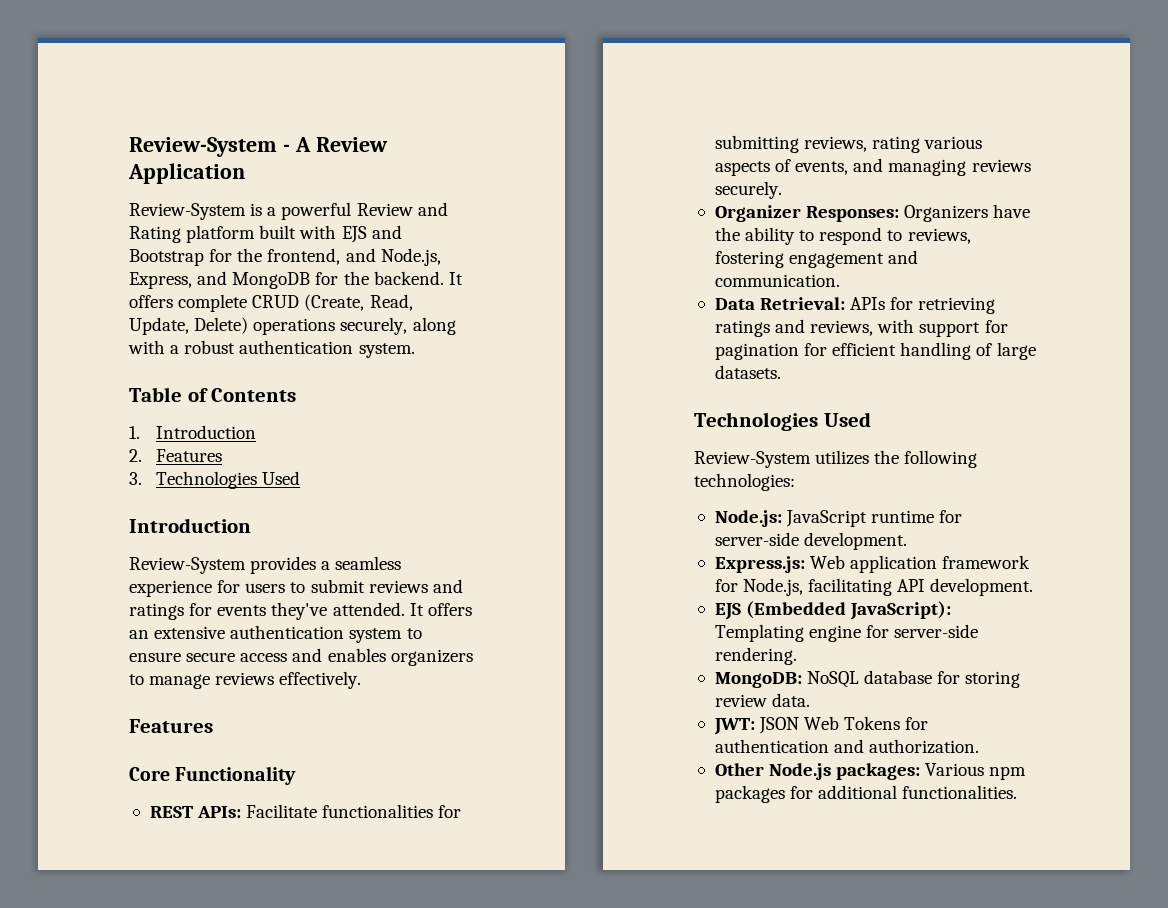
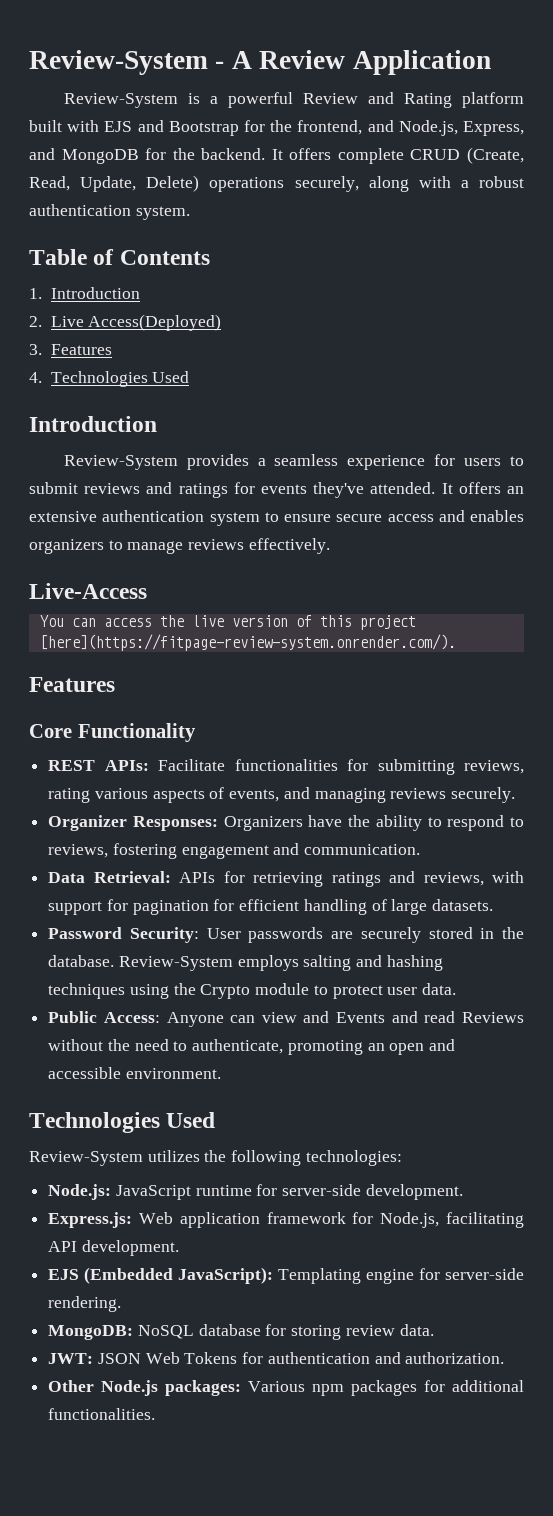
- 2. Features
- 3. Technologies Used
+ 2. Live Access(Deployed)
+ 3. Features
+ 4. Technologies Used
+ Live-Access
+ You can access the live version of this project [here](https://fitpage-review-system.onrender.com/).
+ Password Security: User passwords are securely stored in the database. Review-System employs salting and hashing techniques using the Crypto module to protect user data.
+ Public Access: Anyone can view and Events and read Reviews without the need to authenticate, promoting an open and accessible environment.

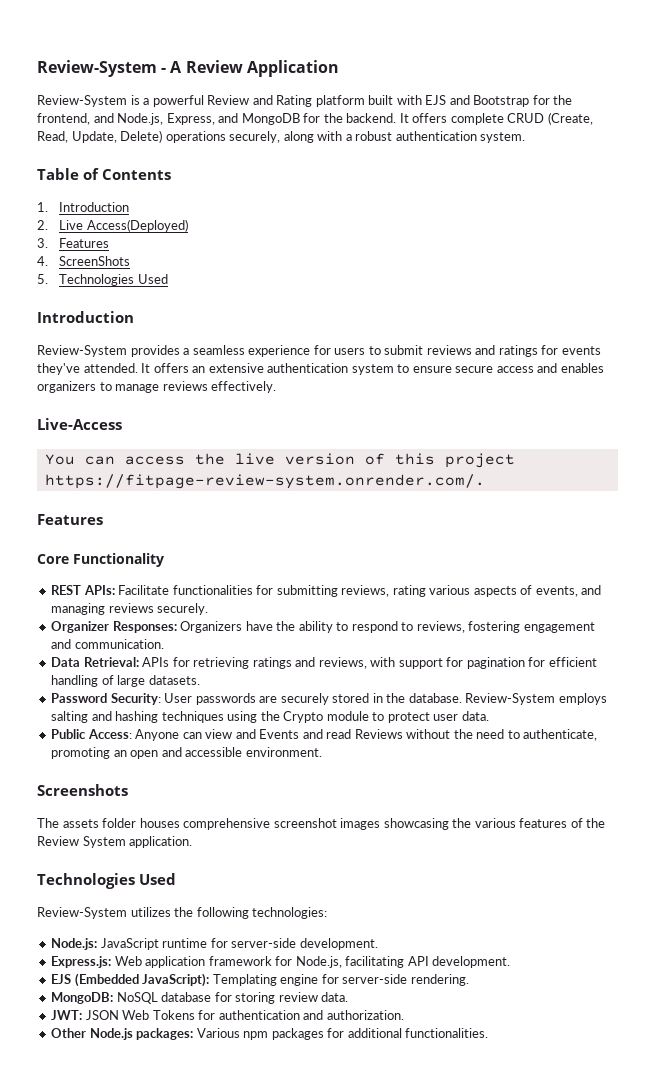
- 4. Technologies Used
+ 4. ScreenShots
+ 5. Technologies Used
- You can access the live version of this project [here](https://fitpage-review-system.onrender.com/).
+ You can access the live version of this project https://fitpage-review-system.onrender.com/.
+ Screenshots
+ The assets folder houses comprehensive screenshot images showcasing the various features of the Review System application.

